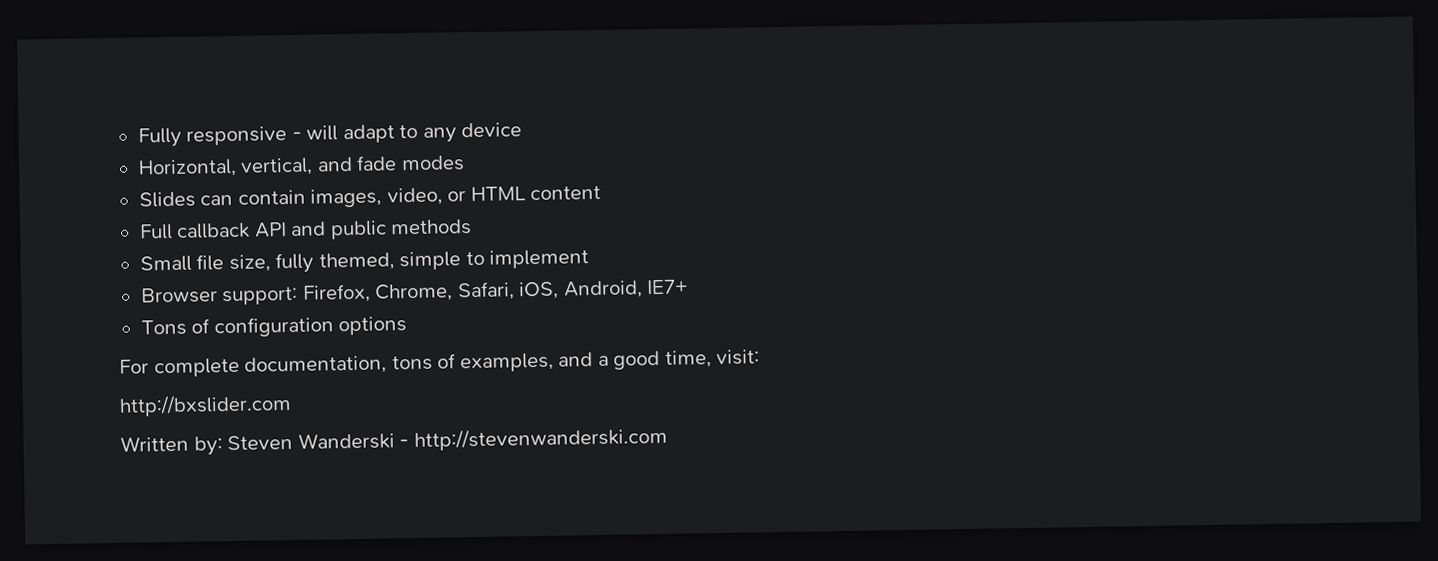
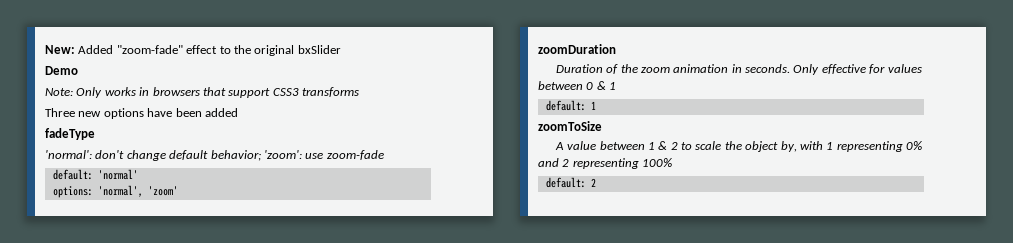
- Fully responsive - will adapt to any device
- Horizontal, vertical, and fade modes
- Slides can contain images, video, or HTML content
- Full callback API and public methods
- Small file size, fully themed, simple to implement
- Browser support: Firefox, Chrome, Safari, iOS, Android, IE7+
- Tons of configuration options
- For complete documentation, tons of examples, and a good time, visit:
- http://bxslider.com
- Written by: Steven Wanderski - http://stevenwanderski.com
+ New: Added "zoom-fade" effect to the original bxSlider
+ Demo
+ Note: Only works in browsers that support CSS3 transforms
+ Three new options have been added
+ fadeType
+ 'normal': don't change default behavior; 'zoom': use zoom-fade
+ default: 'normal'
+ options: 'normal', 'zoom'
+ zoomDuration
+ Duration of the zoom animation in seconds. Only effective for values between 0 & 1
+ default: 1
+ zoomToSize
+ A value between 1 & 2 to scale the object by, with 1 representing 0% and 2 representing 100%
+ default: 2

